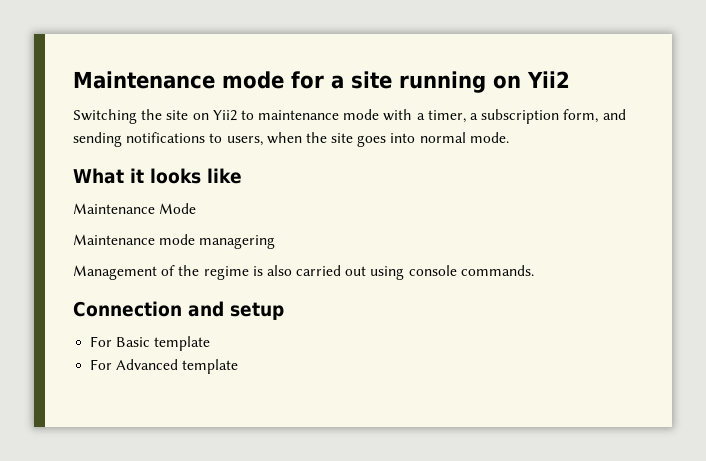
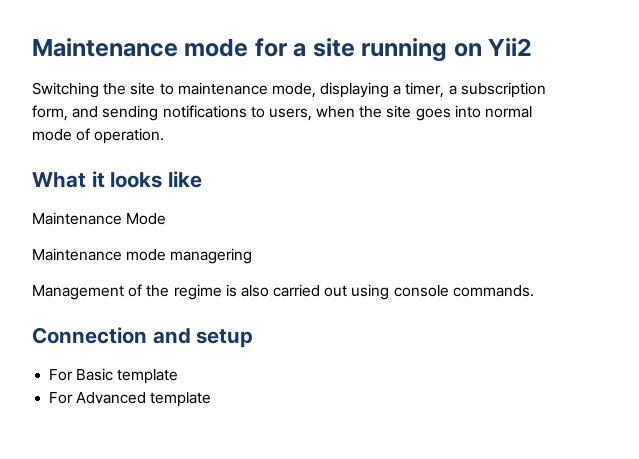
- Switching the site on Yii2 to maintenance mode with a timer, a subscription form, and sending notifications to users, when the site goes into normal mode.
+ Switching the site to maintenance mode, displaying a timer, a subscription form, and sending notifications to users, when the site goes into normal mode of operation.

